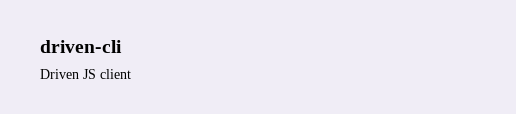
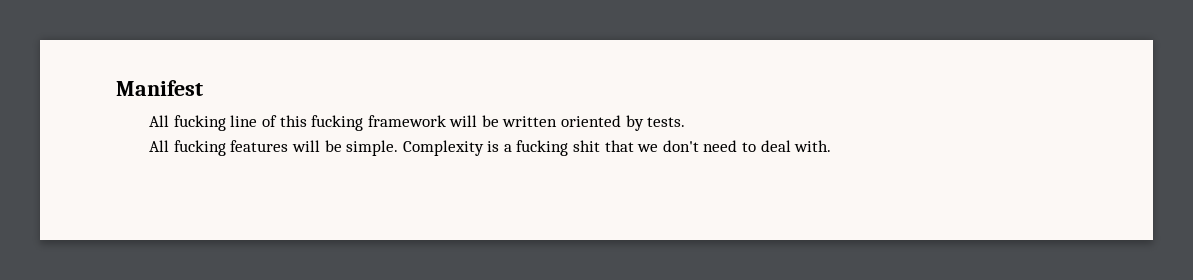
- driven-cli
- Driven JS client
+ Manifest
+ All fucking line of this fucking framework will be written oriented by tests.
+ All fucking features will be simple. Complexity is a fucking shit that we don't need to deal with.

